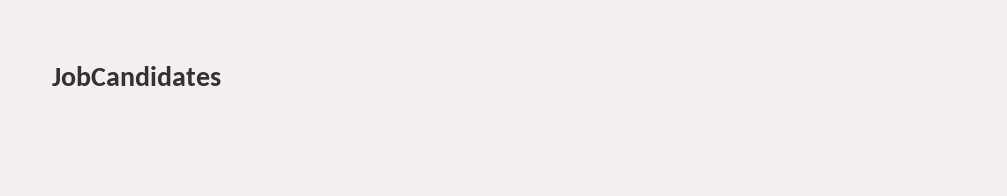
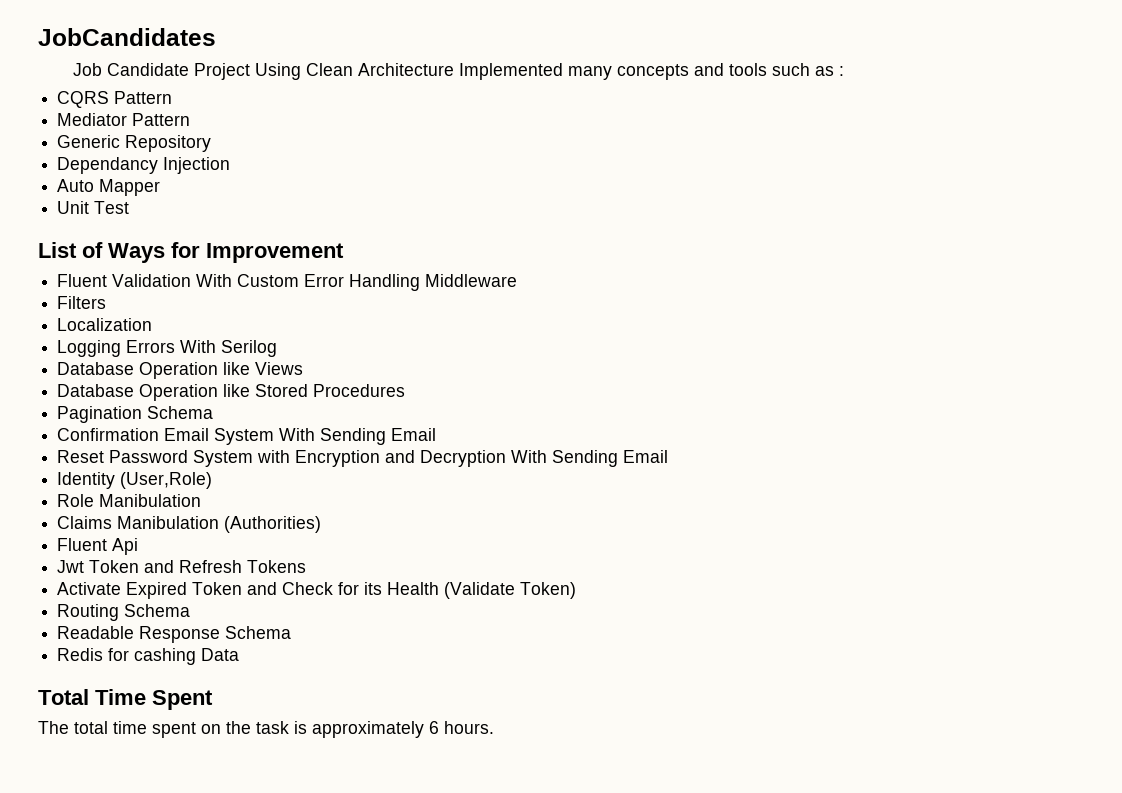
+ Job Candidate Project Using Clean Architecture Implemented many concepts and tools such as :
+ CQRS Pattern
+ Mediator Pattern
+ Generic Repository
+ Dependancy Injection
+ Auto Mapper
+ Unit Test
+ List of Ways for Improvement
+ Fluent Validation With Custom Error Handling Middleware
+ Filters
+ Localization
+ Logging Errors With Serilog
+ Database Operation like Views
+ Database Operation like Stored Procedures
+ Pagination Schema
+ Confirmation Email System With Sending Email
+ Reset Password System with Encryption and Decryption With Sending Email
+ Identity (User,Role)
+ Role Manibulation
+ Claims Manibulation (Authorities)
+ Fluent Api
+ Jwt Token and Refresh Tokens
+ Activate Expired Token and Check for its Health (Validate Token)
+ Routing Schema
+ Readable Response Schema
+ Redis for cashing Data
+ Total Time Spent
+ The total time spent on the task is approximately 6 hours.

